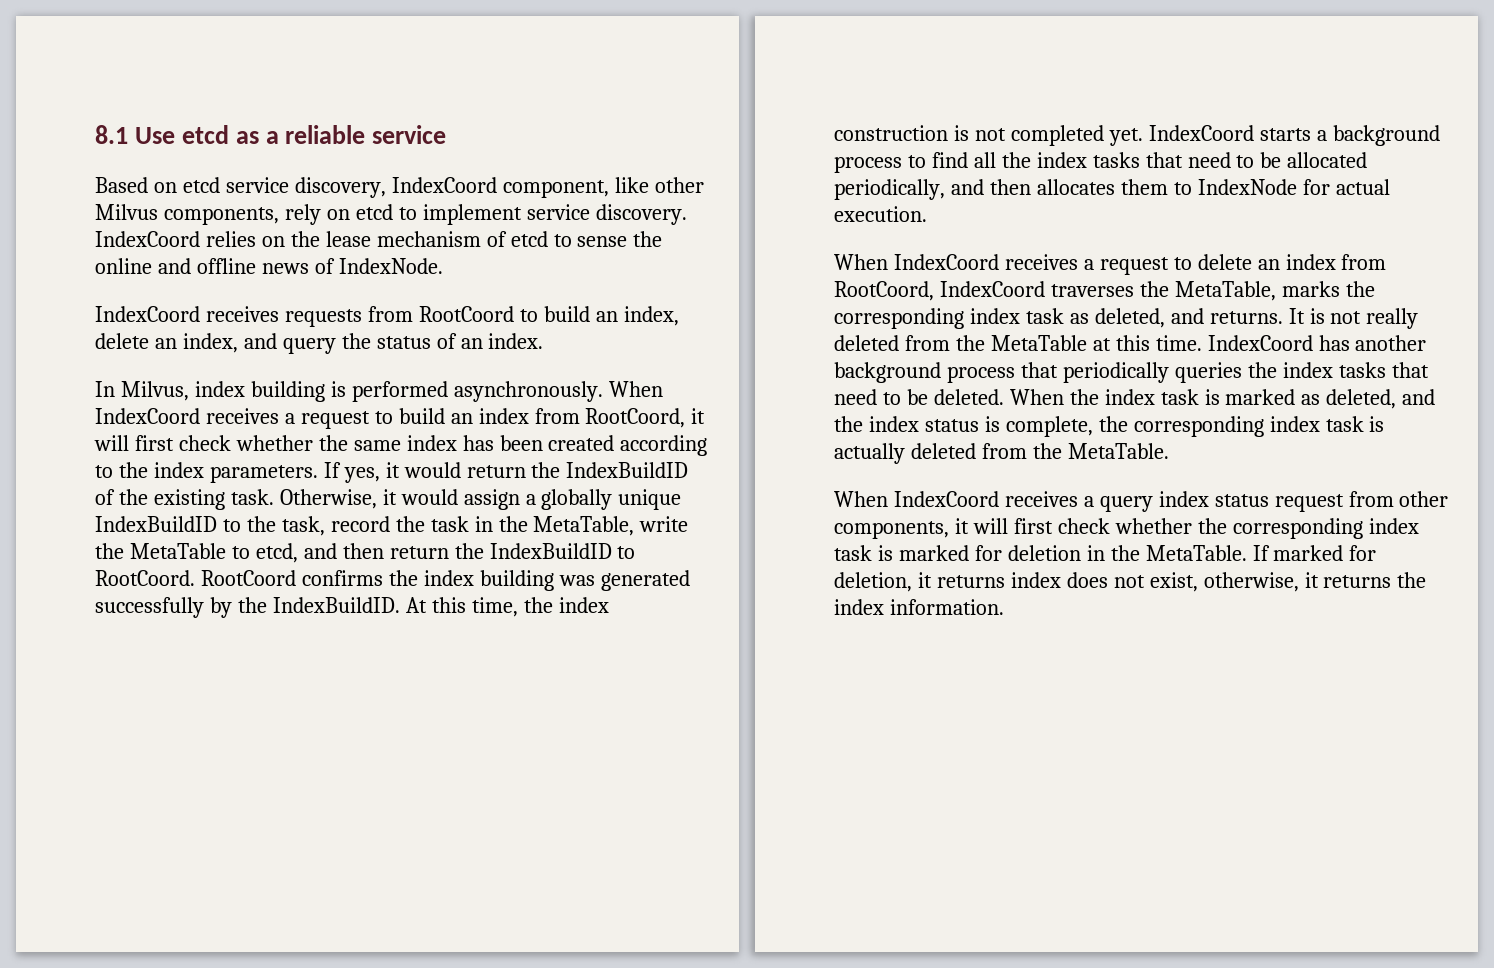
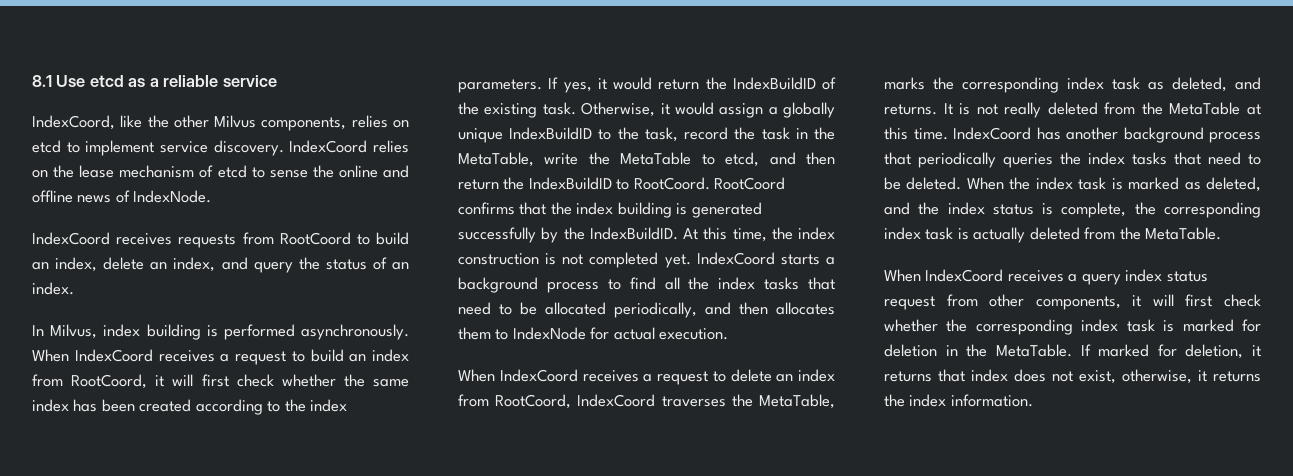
- Based on etcd service discovery, IndexCoord component, like other Milvus components, rely on etcd to implement service discovery.
+ IndexCoord, like the other Milvus components, relies on etcd to implement service discovery.
- RootCoord confirms the index building was generated successfully by the IndexBuildID.
+ RootCoord confirms that the index building is generated successfully by the IndexBuildID.
- If marked for deletion, it returns index does not exist, otherwise, it returns the index information.
+ If marked for deletion, it returns that index does not exist, otherwise, it returns the index information.

